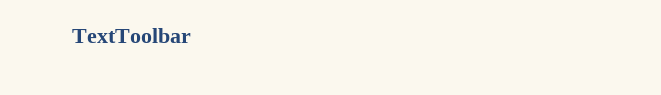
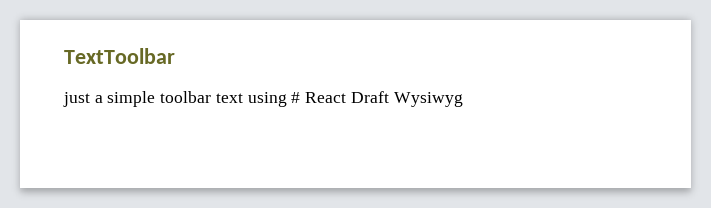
+ just a simple toolbar text using # React Draft Wysiwyg

